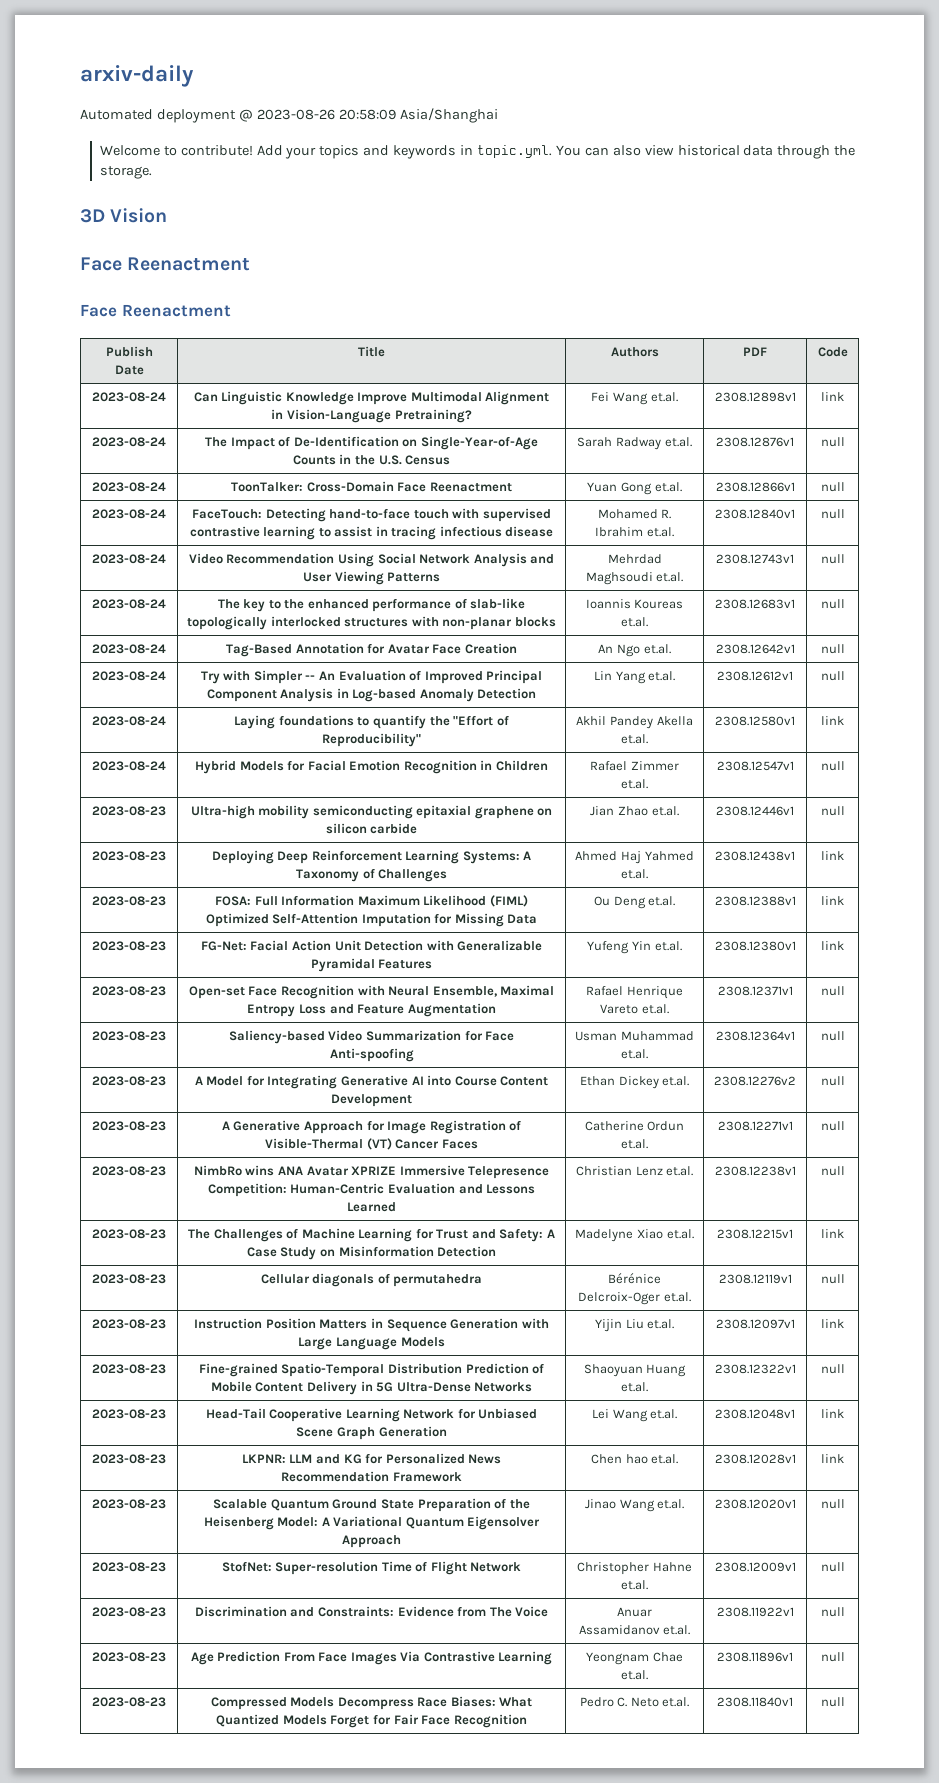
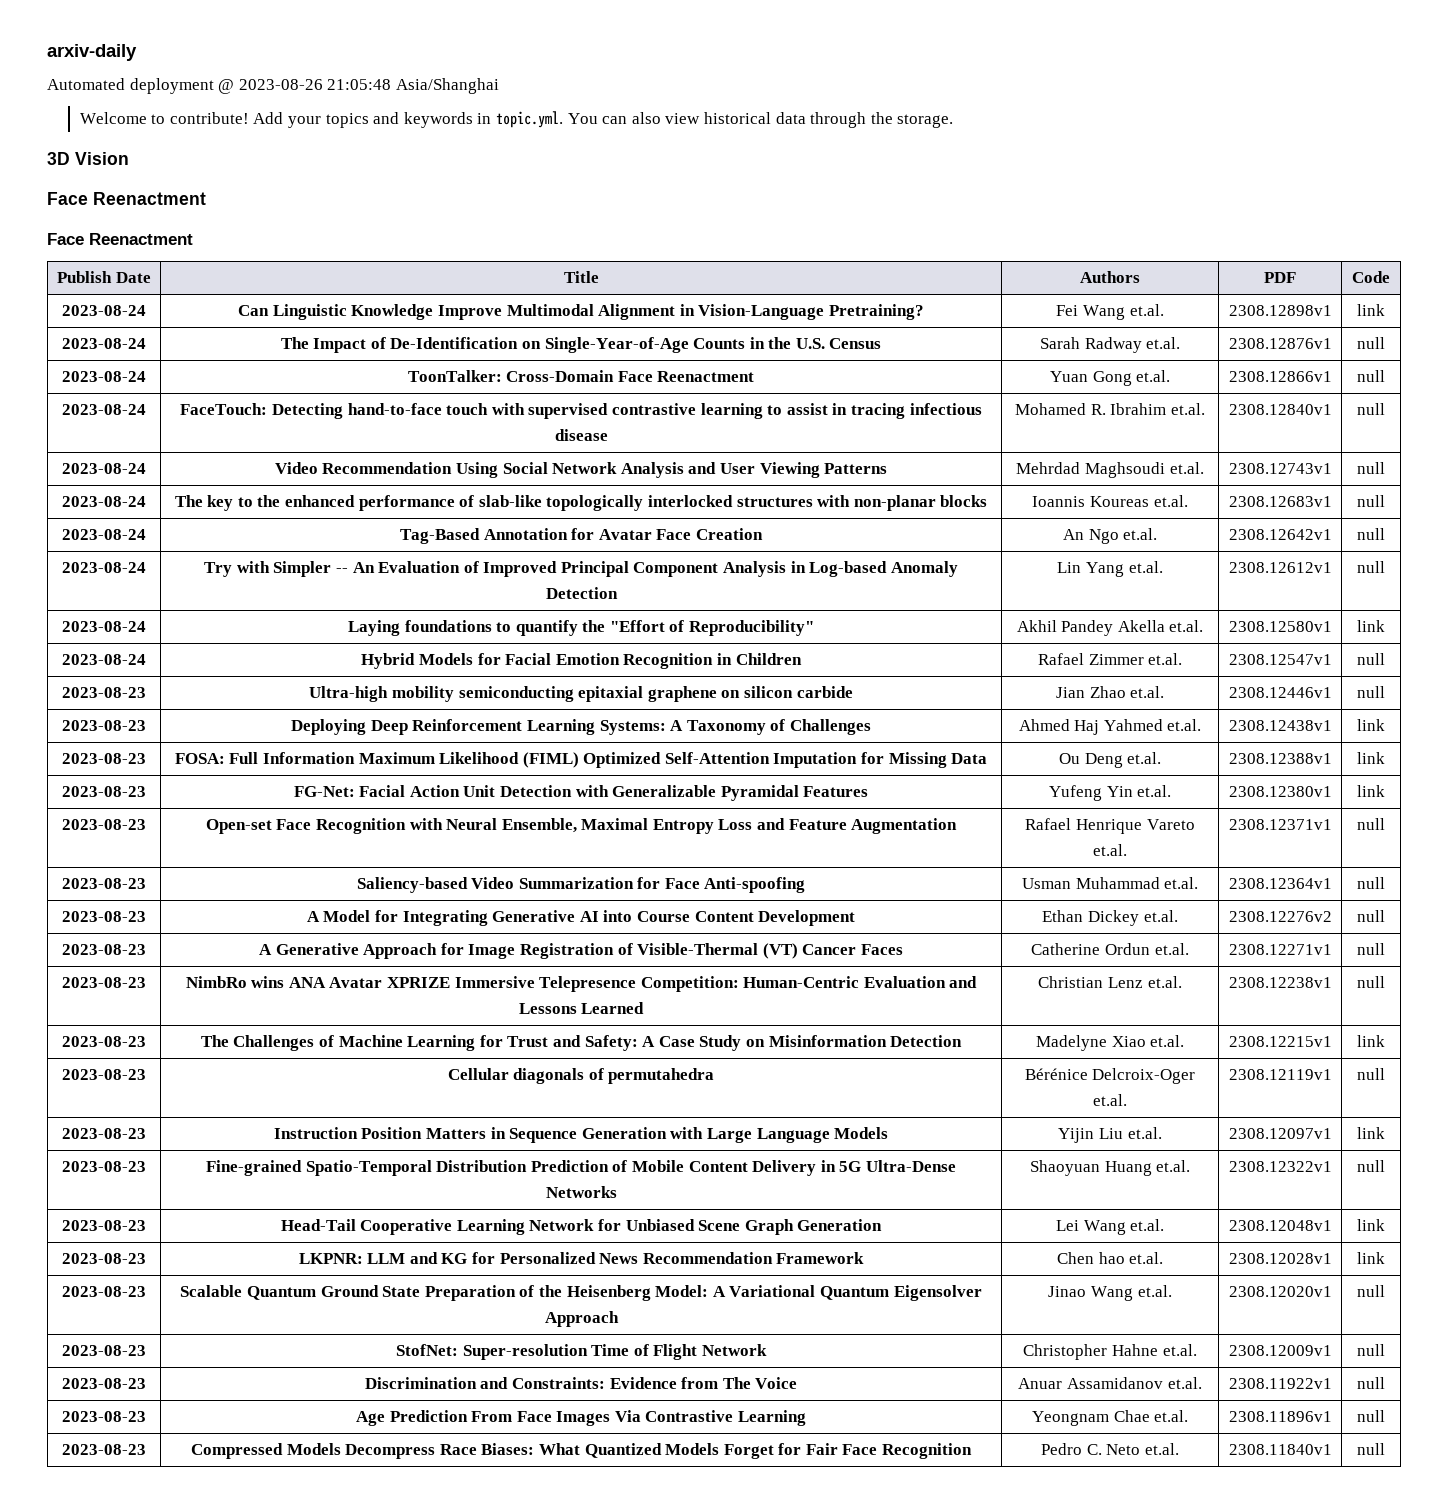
- Automated deployment @ 2023-08-26 20:58:09 Asia/Shanghai
+ Automated deployment @ 2023-08-26 21:05:48 Asia/Shanghai

